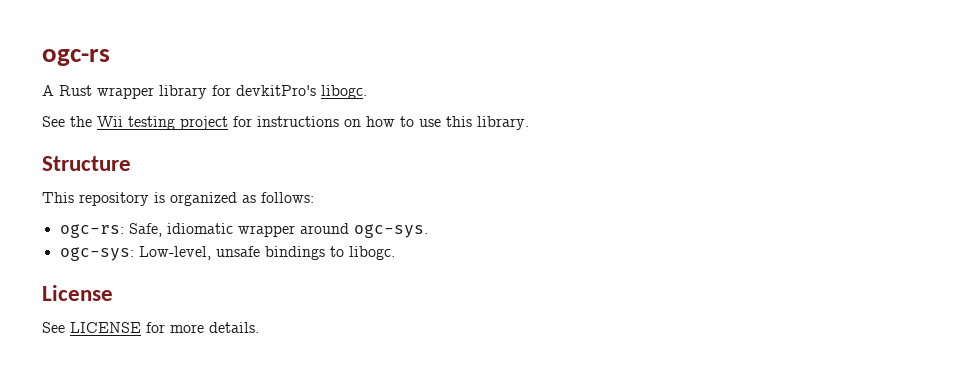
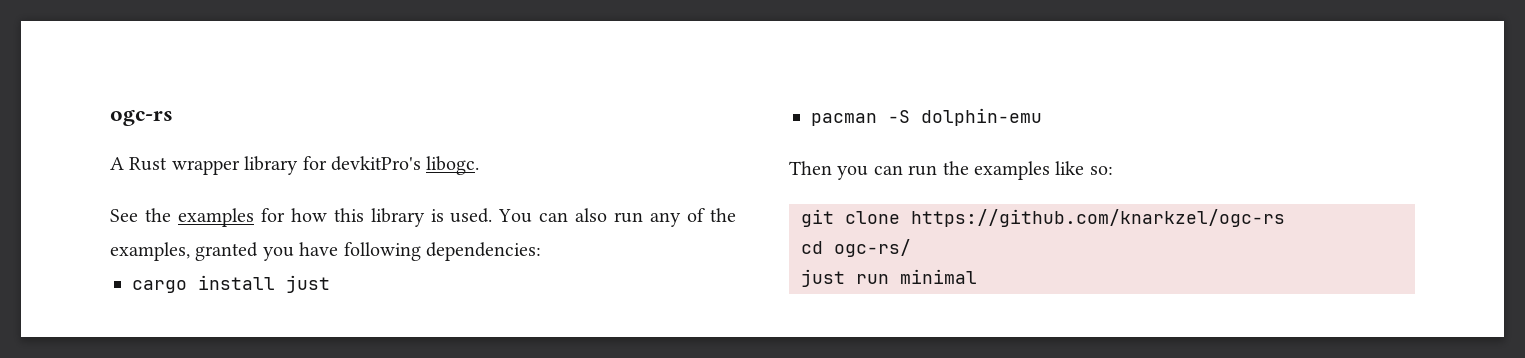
- See the Wii testing project for instructions on how to use this library.
- Structure
- This repository is organized as follows:
- ogc-rs: Safe, idiomatic wrapper around ogc-sys.
- ogc-sys: Low-level, unsafe bindings to libogc.
- License
- See LICENSE for more details.
+ See the examples for how this library is used. You can also run any of the examples, granted you have following dependencies:
+ cargo install just
+ pacman -S dolphin-emu
+ Then you can run the examples like so:
+ git clone https://github.com/knarkzel/ogc-rs
+ cd ogc-rs/
+ just run minimal

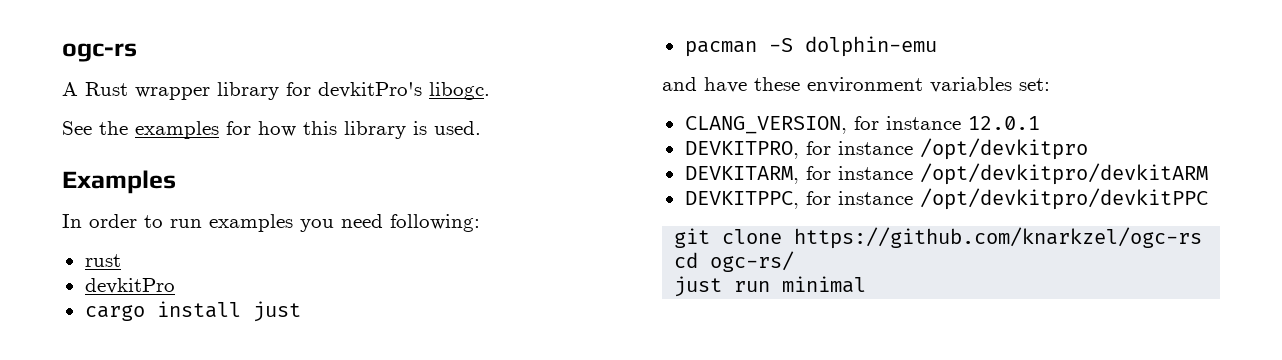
- See the examples for how this library is used. You can also run any of the examples, granted you have following dependencies:
+ See the examples for how this library is used.
+ Examples
+ In order to run examples you need following:
+ rust
+ devkitPro
- Then you can run the examples like so:
+ and have these environment variables set:
+ CLANG_VERSION, for instance 12.0.1
+ DEVKITPRO, for instance /opt/devkitpro
+ DEVKITARM, for instance /opt/devkitpro/devkitARM
+ DEVKITPPC, for instance /opt/devkitpro/devkitPPC

